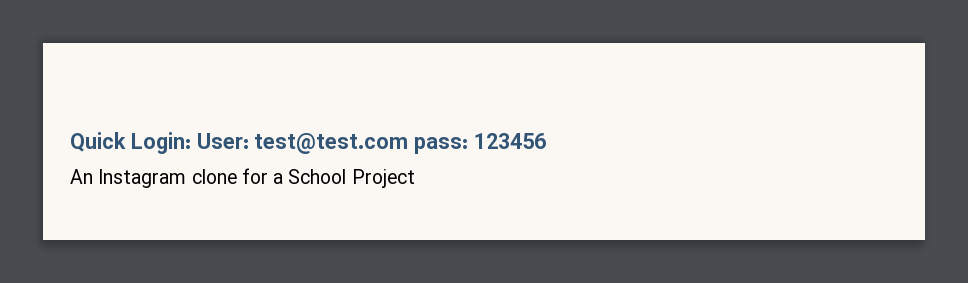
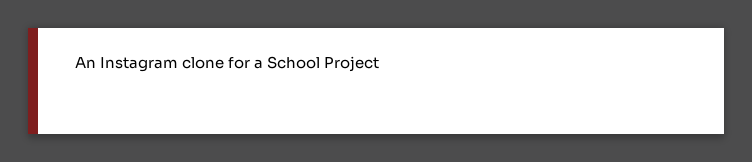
- Quick Login: User: test@test.com pass: 123456

